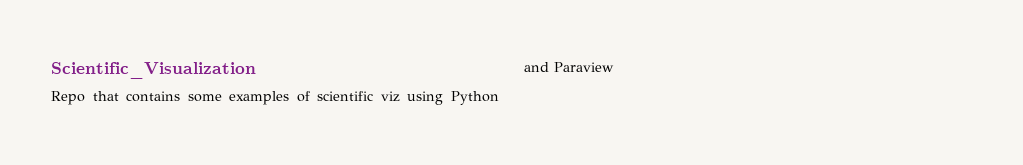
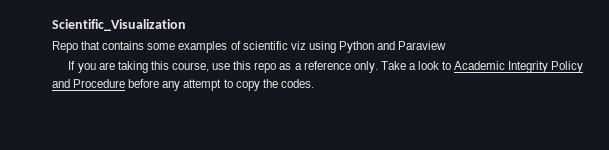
+ If you are taking this course, use this repo as a reference only. Take a look to Academic Integrity Policy and Procedure before any attempt to copy the codes.

